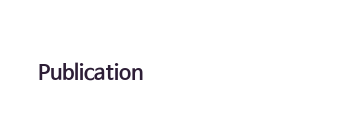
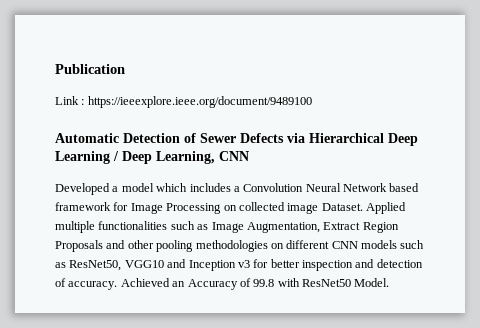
+ Link : https://ieeexplore.ieee.org/document/9489100
+ Automatic Detection of Sewer Defects via Hierarchical Deep Learning / Deep Learning, CNN
+ Developed a model which includes a Convolution Neural Network based framework for Image Processing on collected image Dataset. Applied multiple functionalities such as Image Augmentation, Extract Region Proposals and other pooling methodologies on different CNN models such as ResNet50, VGG10 and Inception v3 for better inspection and detection of accuracy. Achieved an Accuracy of 99.8 with ResNet50 Model.

